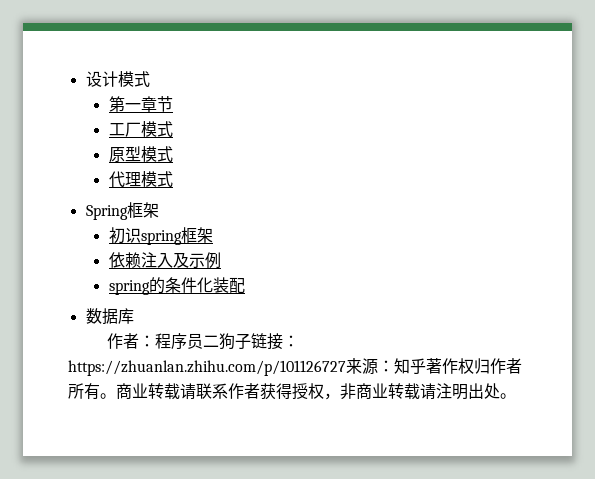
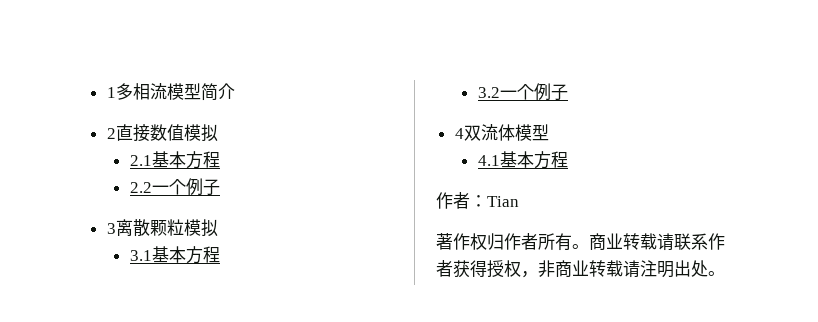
- 设计模式
- 第一章节
- 工厂模式
- 原型模式
- 代理模式
- Spring框架
- 初识spring框架
- 依赖注入及示例
- spring的条件化装配
- 数据库
- 作者：程序员二狗子链接：https://zhuanlan.zhihu.com/p/101126727来源：知乎著作权归作者所有。
+ 1多相流模型简介
+ 2直接数值模拟
+ 2.1基本方程
+ 2.2一个例子
+ 3离散颗粒模拟
+ 3.1基本方程
+ 3.2一个例子
+ 4双流体模型
+ 4.1基本方程
+ 作者：Tian
+ 著作权归作者所有。

